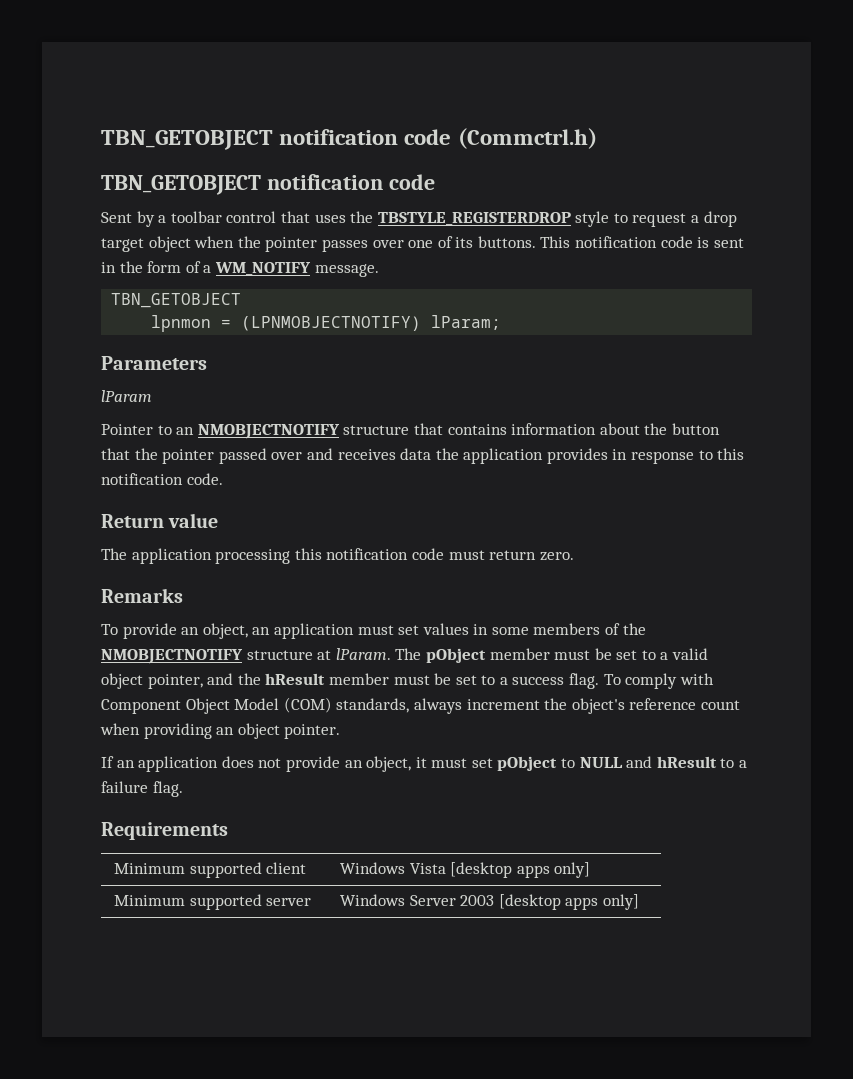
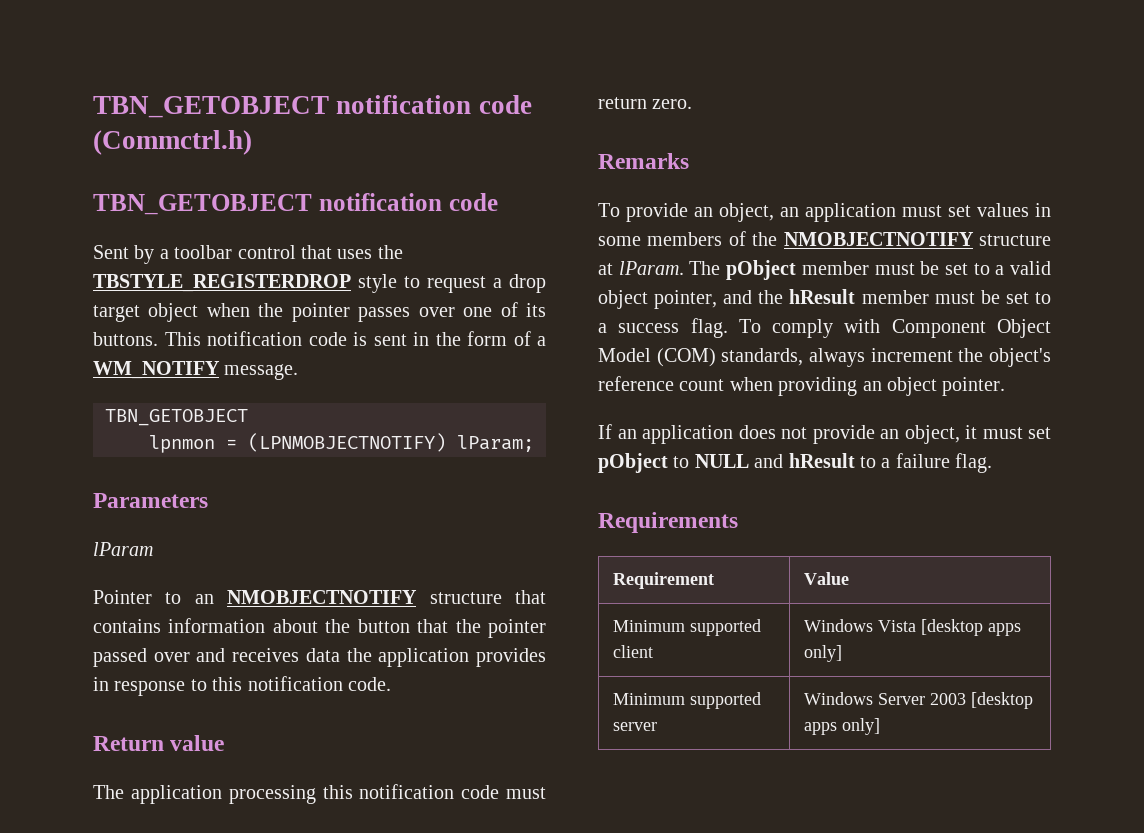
+ Requirement | Value

